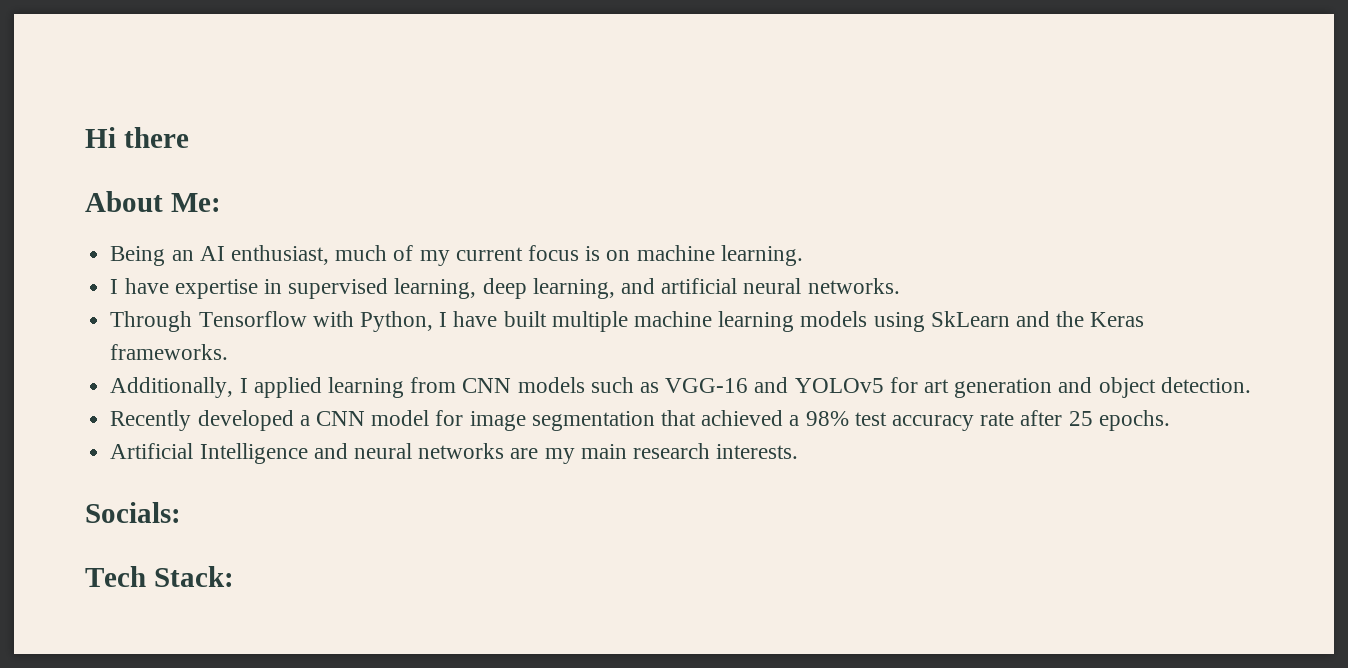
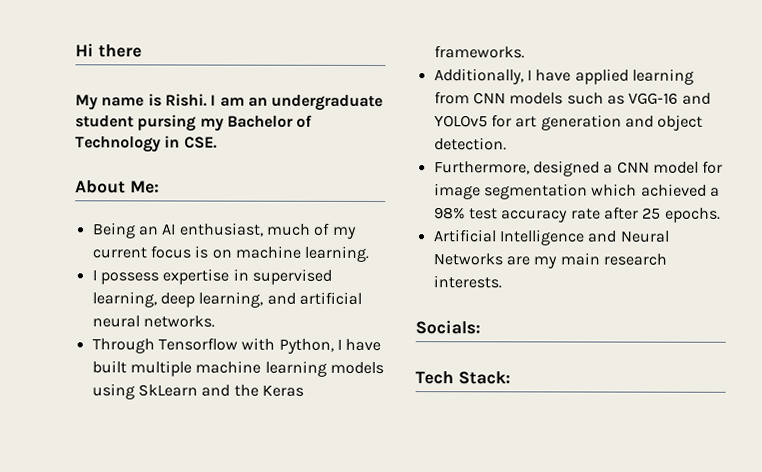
+ My name is Rishi. I am an undergraduate student pursing my Bachelor of Technology in CSE.
- I have expertise in supervised learning, deep learning, and artificial neural networks.
+ I possess expertise in supervised learning, deep learning, and artificial neural networks.
- Additionally, I applied learning from CNN models such as VGG-16 and YOLOv5 for art generation and object detection.
+ Additionally, I have applied learning from CNN models such as VGG-16 and YOLOv5 for art generation and object detection.
- Recently developed a CNN model for image segmentation that achieved a 98% test accuracy rate after 25 epochs.
+ Furthermore, designed a CNN model for image segmentation which achieved a 98% test accuracy rate after 25 epochs.
- Artificial Intelligence and neural networks are my main research interests.
+ Artificial Intelligence and Neural Networks are my main research interests.

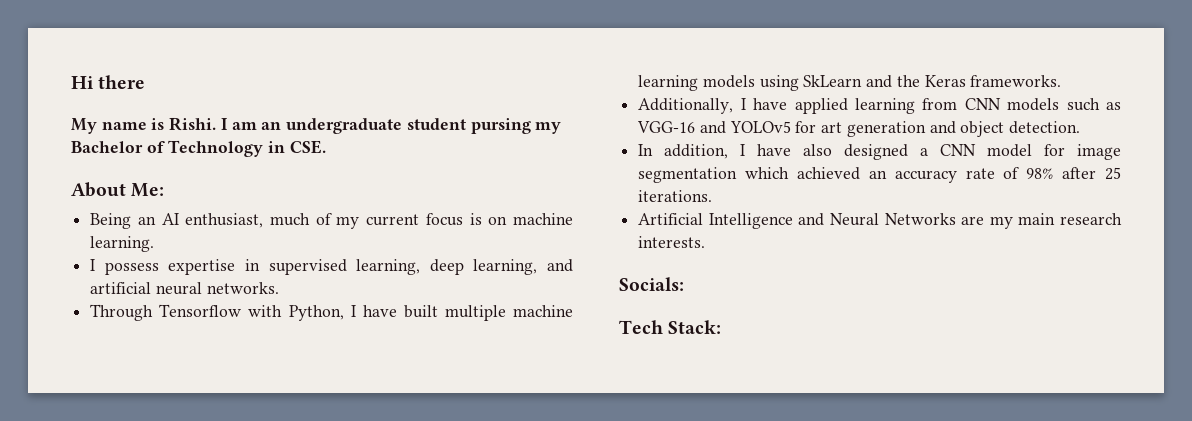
- Furthermore, designed a CNN model for image segmentation which achieved a 98% test accuracy rate after 25 epochs.
+ In addition, I have also designed a CNN model for image segmentation which achieved an accuracy rate of 98% after 25 iterations.

